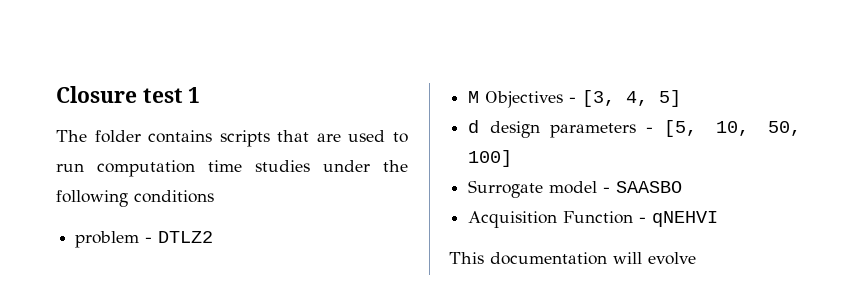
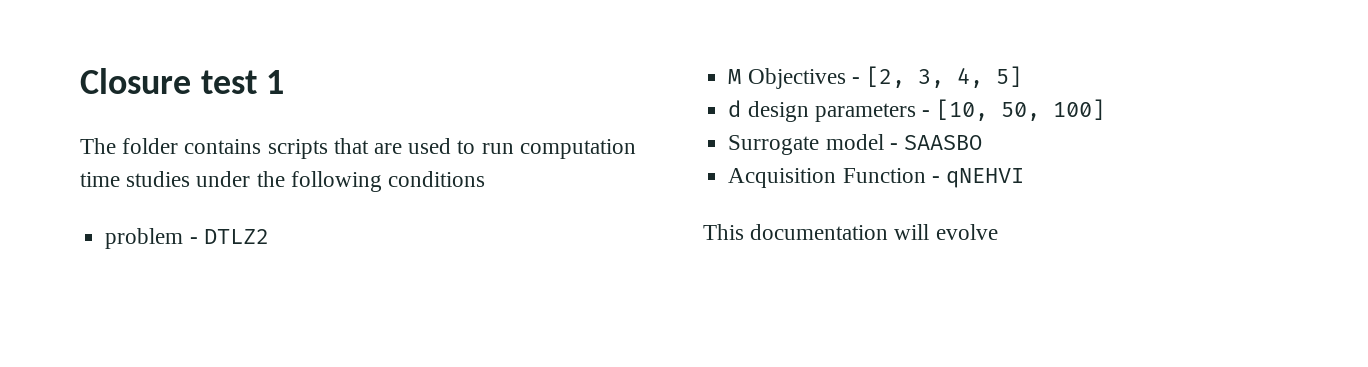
- M Objectives - [3, 4, 5]
+ M Objectives - [2, 3, 4, 5]
- d design parameters - [5, 10, 50, 100]
+ d design parameters - [10, 50, 100]

